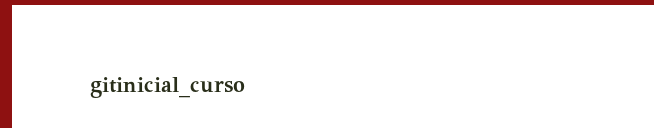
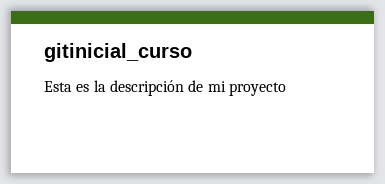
+ Esta es la descripción de mi proyecto

